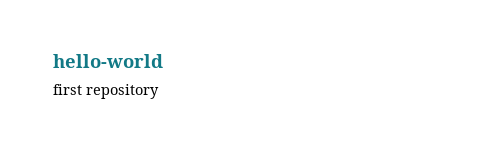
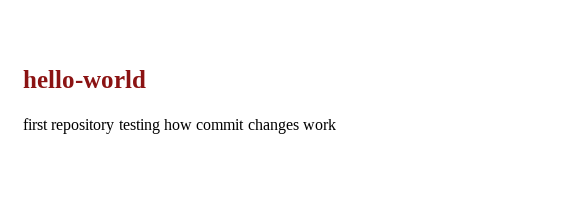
- first repository
+ first repository testing how commit changes work

